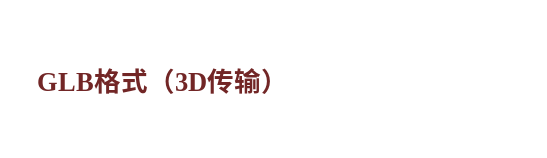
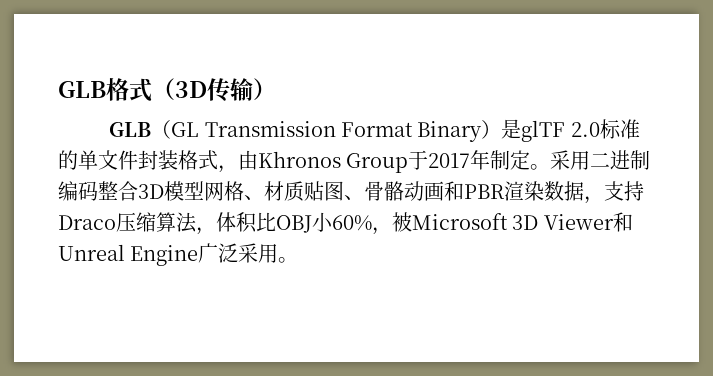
+ GLB（GL Transmission Format Binary）是glTF 2.0标准的单文件封装格式，由Khronos Group于2017年制定。采用二进制编码整合3D模型网格、材质贴图、骨骼动画和PBR渲染数据，支持Draco压缩算法，体积比OBJ小60%，被Microsoft 3D Viewer和Unreal Engine广泛采用。

